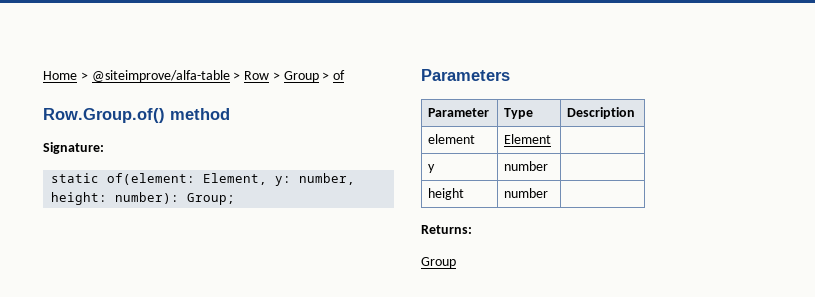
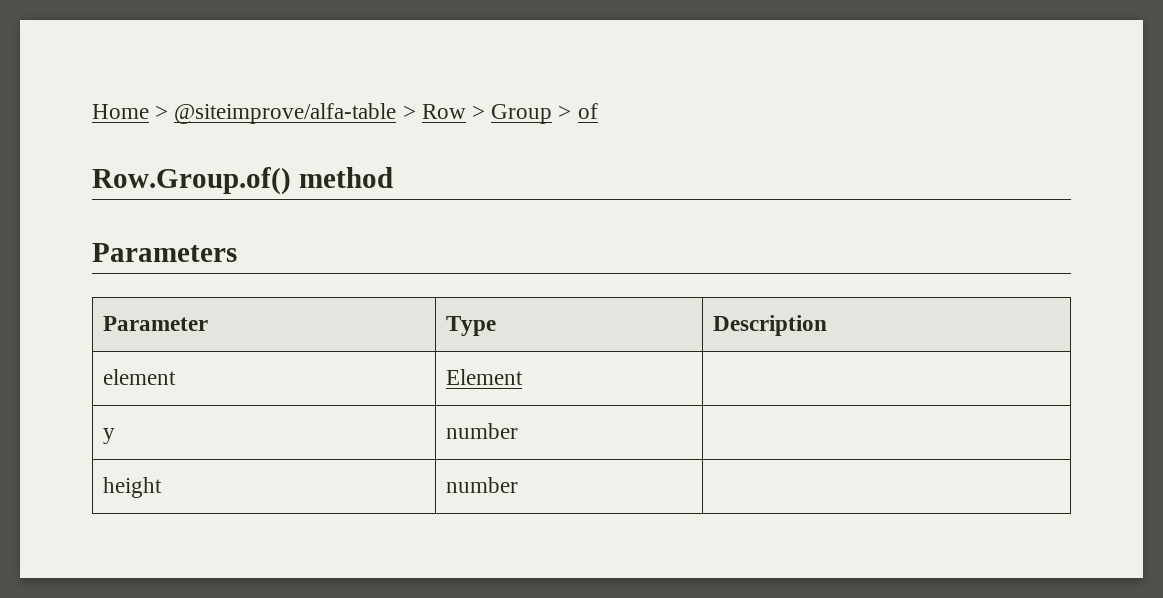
- Signature:
- static of(element: Element, y: number, height: number): Group;
- Returns:
- Group

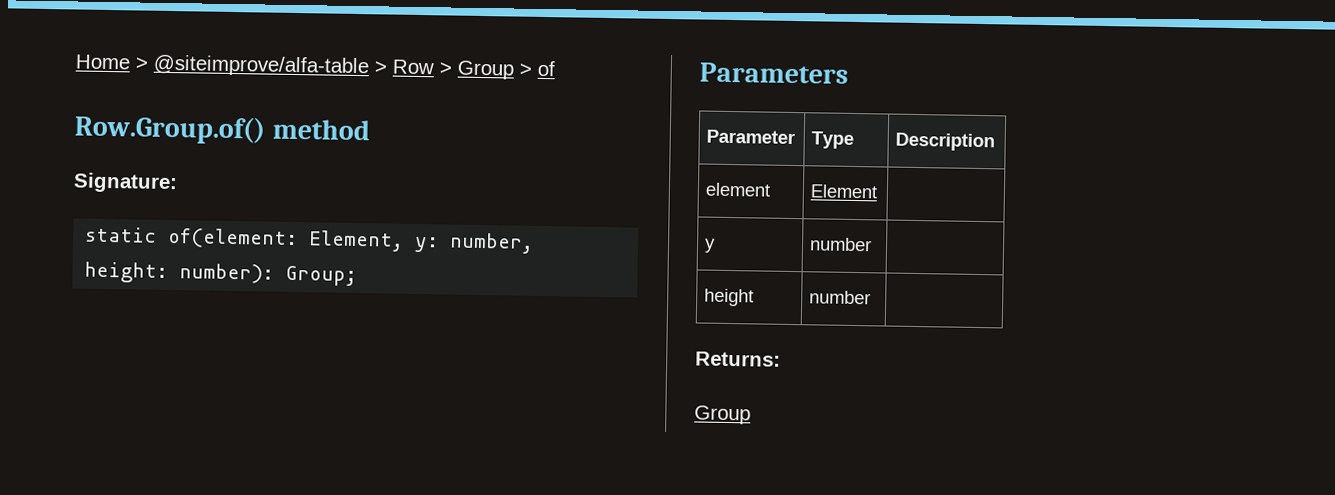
+ Signature:
+ static of(element: Element, y: number, height: number): Group;
+ Returns:
+ Group

